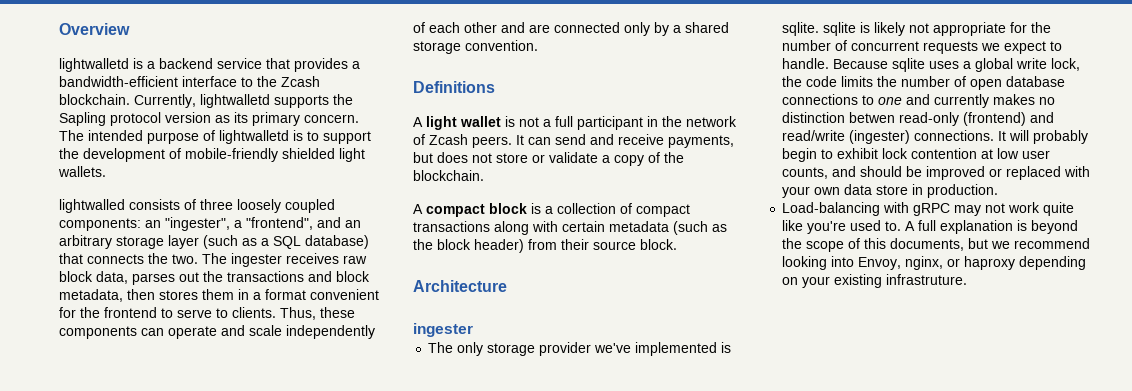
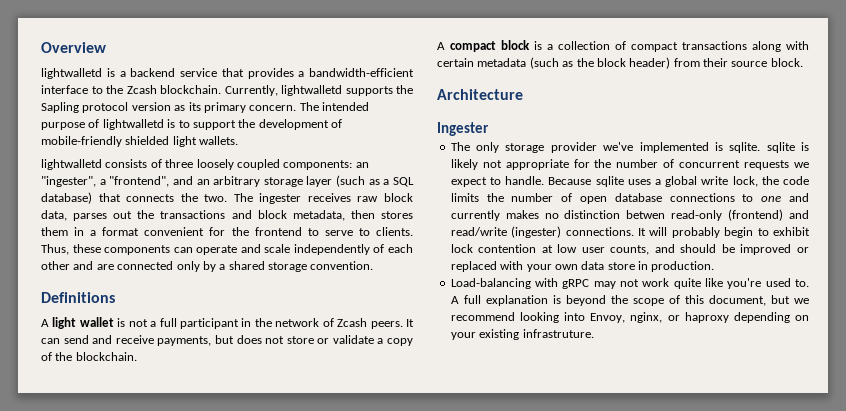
- lightwalled consists of three loosely coupled components: an "ingester", a "frontend", and an arbitrary storage layer (such as a SQL database) that connects the two.
+ lightwalletd consists of three loosely coupled components: an "ingester", a "frontend", and an arbitrary storage layer (such as a SQL database) that connects the two.
  Architecture
- ingester
+ Ingester
- A full explanation is beyond the scope of this documents, but we recommend looking into Envoy, nginx, or haproxy depending on your existing infrastruture.
+ A full explanation is beyond the scope of this document, but we recommend looking into Envoy, nginx, or haproxy depending on your existing infrastruture.

